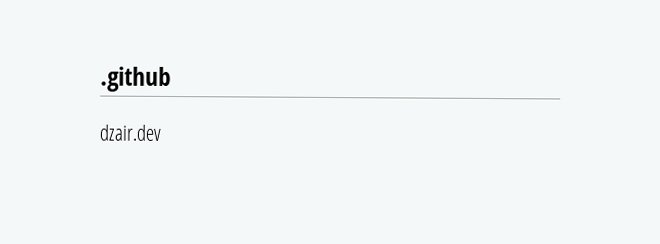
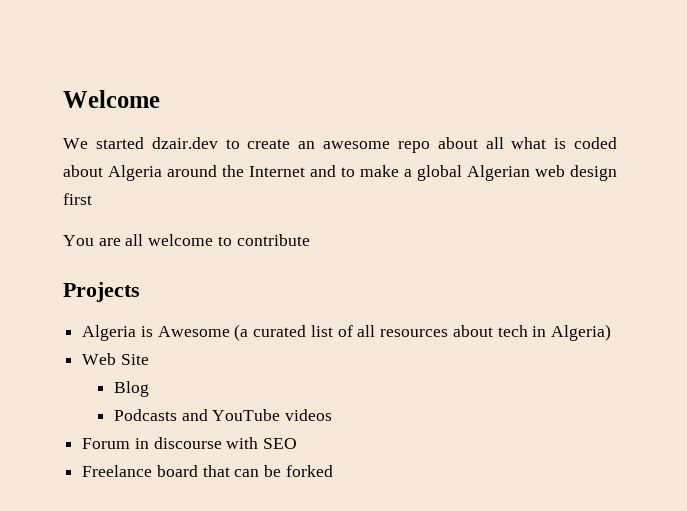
- .github
- dzair.dev
+ Welcome
+ We started dzair.dev to create an awesome repo about all what is coded about Algeria around the Internet and to make a global Algerian web design first
+ You are all welcome to contribute
+ Projects
+ Algeria is Awesome (a curated list of all resources about tech in Algeria)
+ Web Site
+ Blog
+ Podcasts and YouTube videos
+ Forum in discourse with SEO
+ Freelance board that can be forked

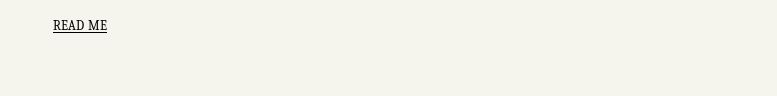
- Welcome
- We started dzair.dev to create an awesome repo about all what is coded about Algeria around the Internet and to make a global Algerian web design first
- You are all welcome to contribute
- Projects
- Algeria is Awesome (a curated list of all resources about tech in Algeria)
- Web Site
- Blog
- Podcasts and YouTube videos
- Forum in discourse with SEO
- Freelance board that can be forked
+ READ ME

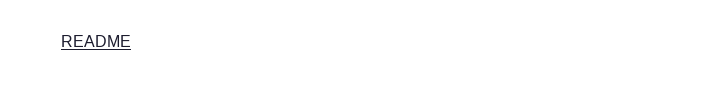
- READ ME
+ README

